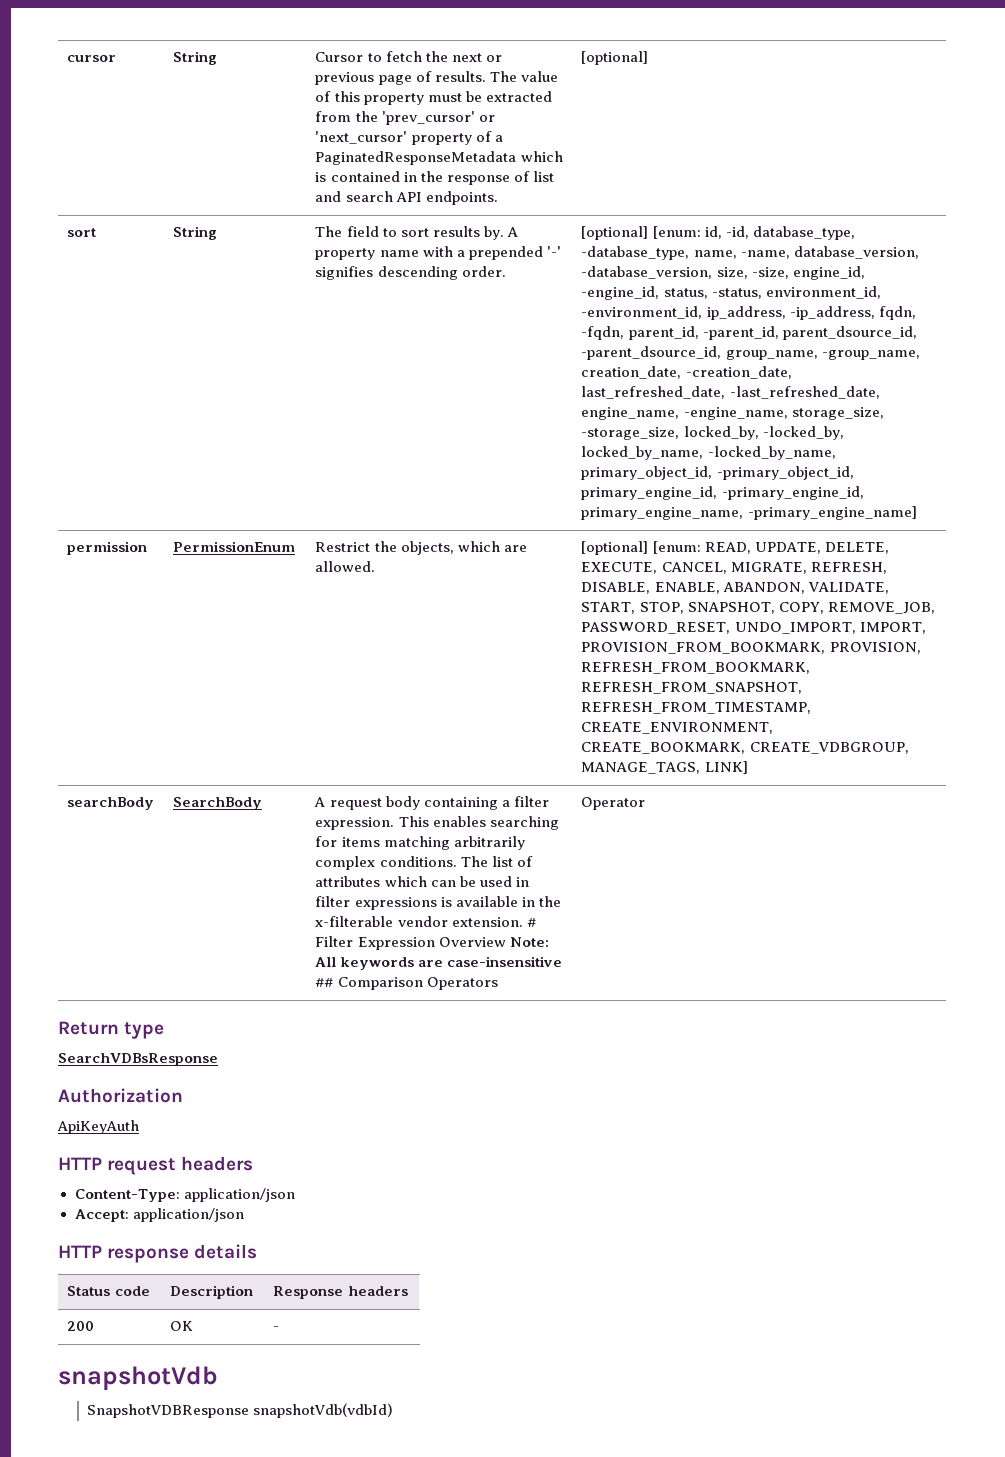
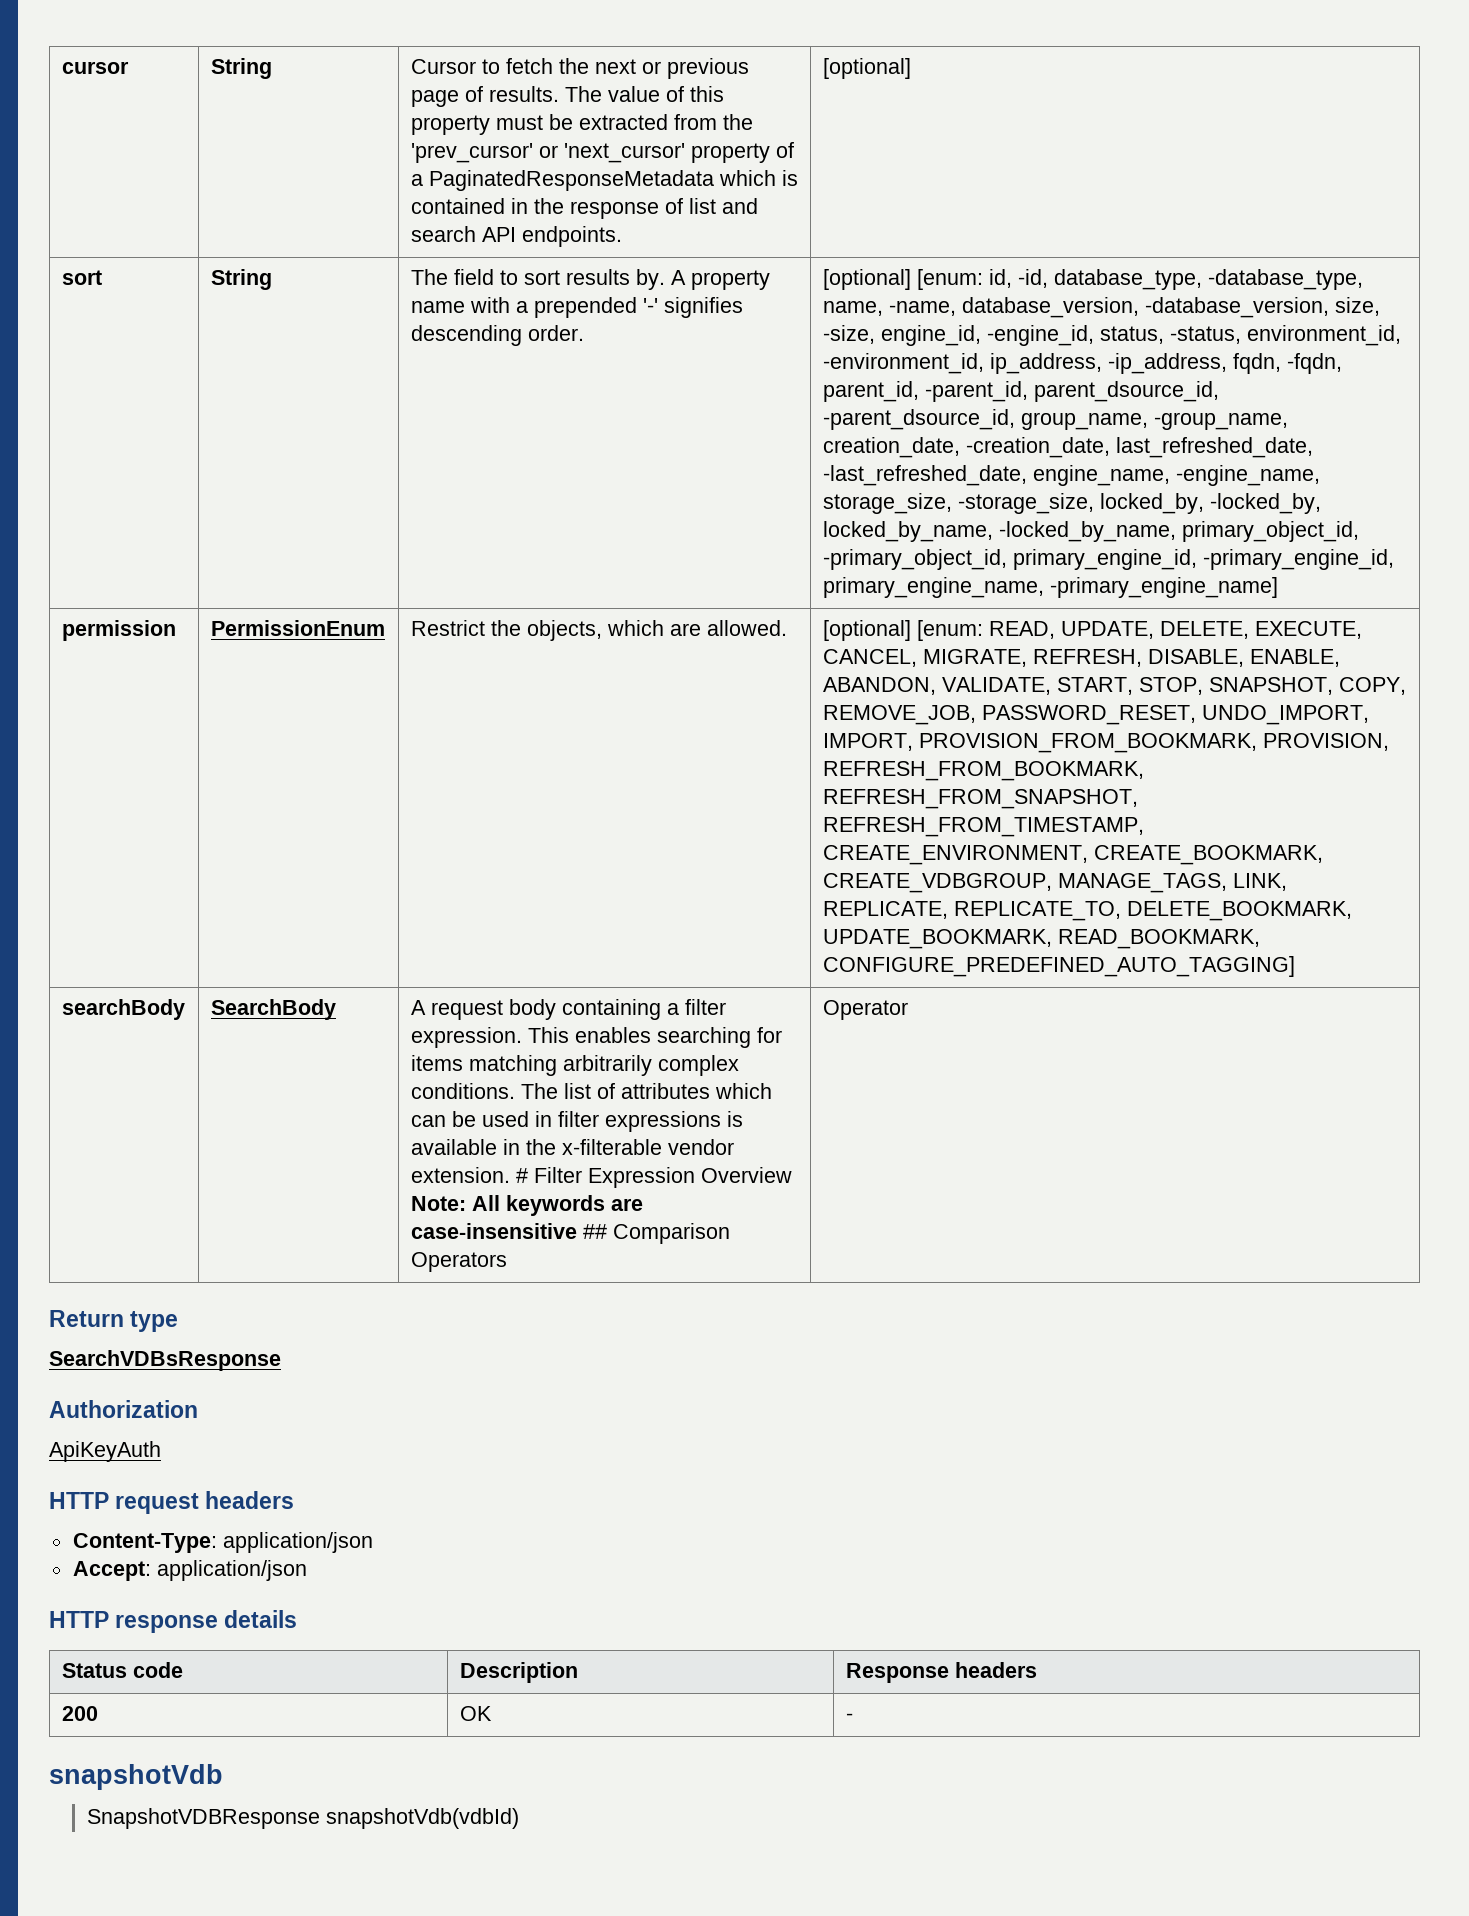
- [optional] [enum: READ, UPDATE, DELETE, EXECUTE, CANCEL, MIGRATE, REFRESH, DISABLE, ENABLE, ABANDON, VALIDATE, START, STOP, SNAPSHOT, COPY, REMOVE_JOB, PASSWORD_RESET, UNDO_IMPORT, IMPORT, PROVISION_FROM_BOOKMARK, PROVISION, REFRESH_FROM_BOOKMARK, REFRESH_FROM_SNAPSHOT, REFRESH_FROM_TIMESTAMP, CREATE_ENVIRONMENT, CREATE_BOOKMARK, CREATE_VDBGROUP, MANAGE_TAGS, LINK]
+ [optional] [enum: READ, UPDATE, DELETE, EXECUTE, CANCEL, MIGRATE, REFRESH, DISABLE, ENABLE, ABANDON, VALIDATE, START, STOP, SNAPSHOT, COPY, REMOVE_JOB, PASSWORD_RESET, UNDO_IMPORT, IMPORT, PROVISION_FROM_BOOKMARK, PROVISION, REFRESH_FROM_BOOKMARK, REFRESH_FROM_SNAPSHOT, REFRESH_FROM_TIMESTAMP, CREATE_ENVIRONMENT, CREATE_BOOKMARK, CREATE_VDBGROUP, MANAGE_TAGS, LINK, REPLICATE, REPLICATE_TO, DELETE_BOOKMARK, UPDATE_BOOKMARK, READ_BOOKMARK, CONFIGURE_PREDEFINED_AUTO_TAGGING]

